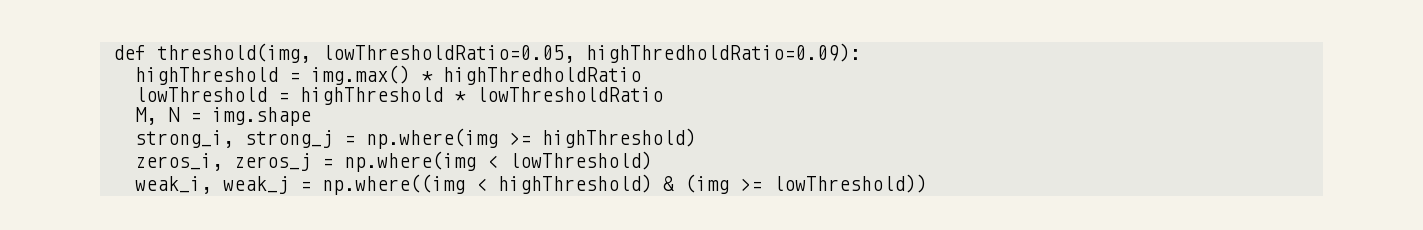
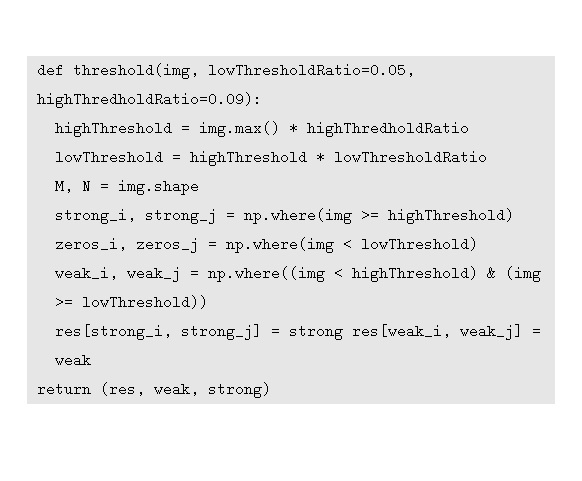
+ res[strong_i, strong_j] = strong res[weak_i, weak_j] = weak
+ return (res, weak, strong)

